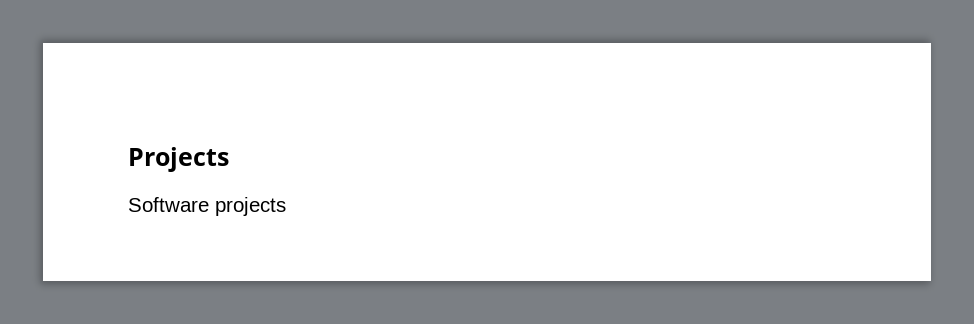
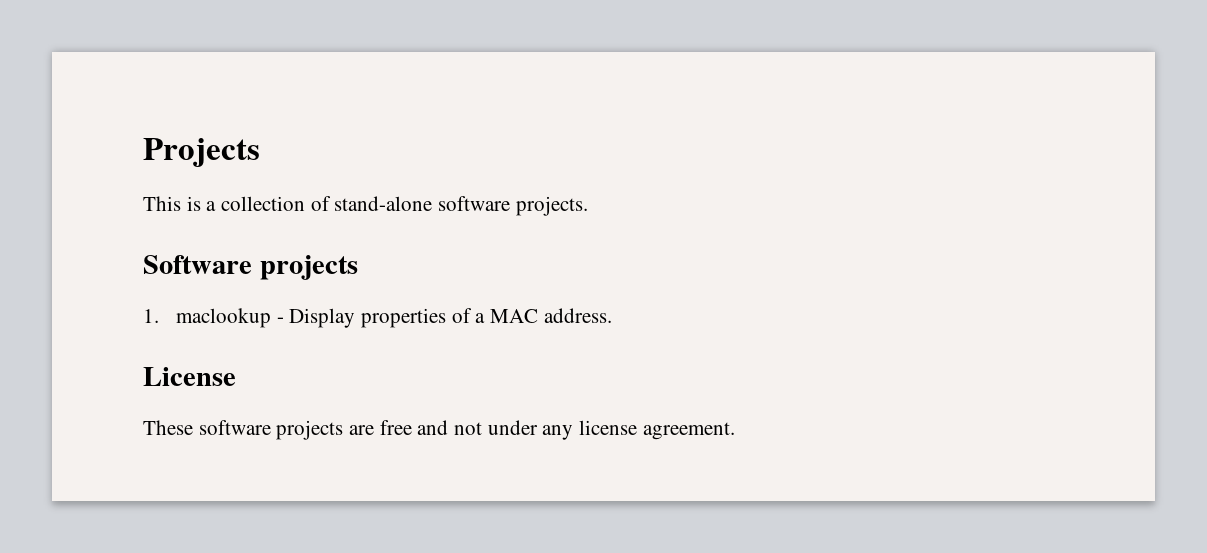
+ This is a collection of stand-alone software projects.
  Software projects
+ 1. maclookup - Display properties of a MAC address.
+ License
+ These software projects are free and not under any license agreement.

